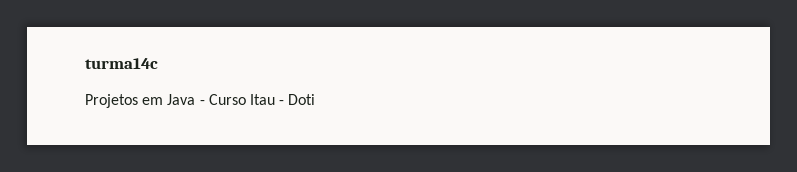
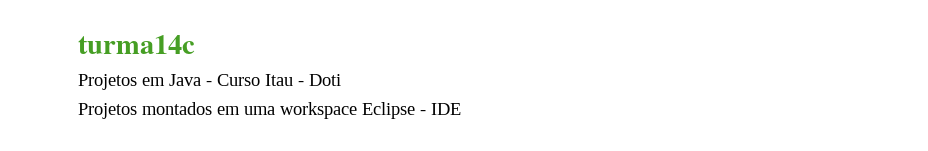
+ Projetos montados em uma workspace Eclipse - IDE

